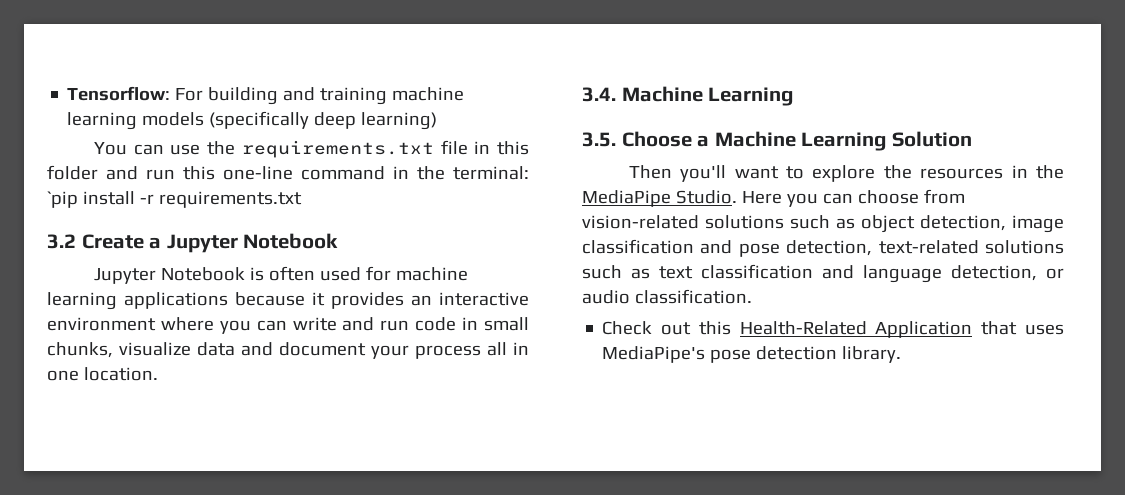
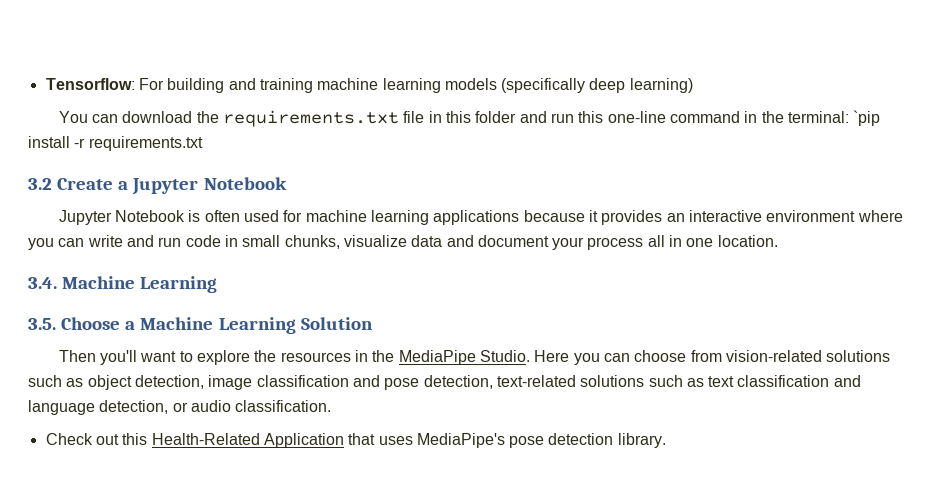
- You can use the requirements.txt file in this folder and run this one-line command in the terminal: `pip install -r requirements.txt
+ You can download the requirements.txt file in this folder and run this one-line command in the terminal: `pip install -r requirements.txt

